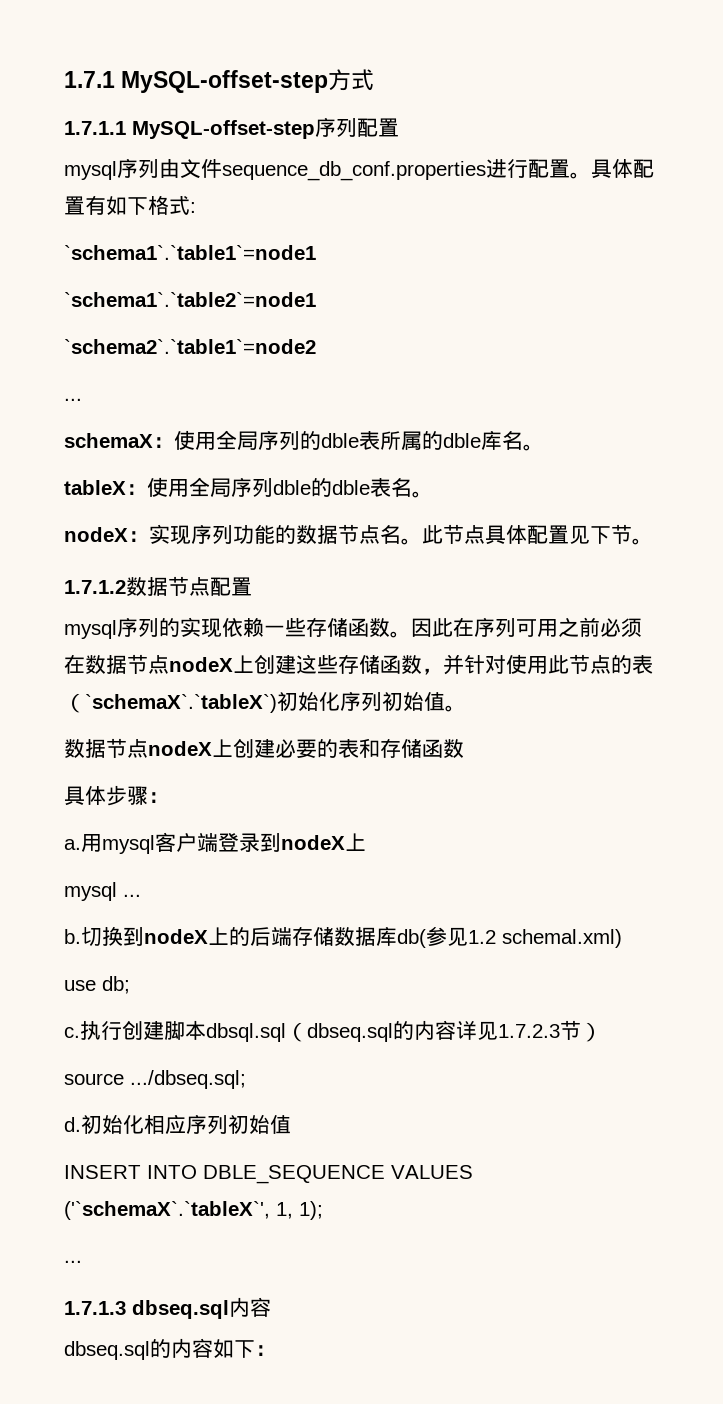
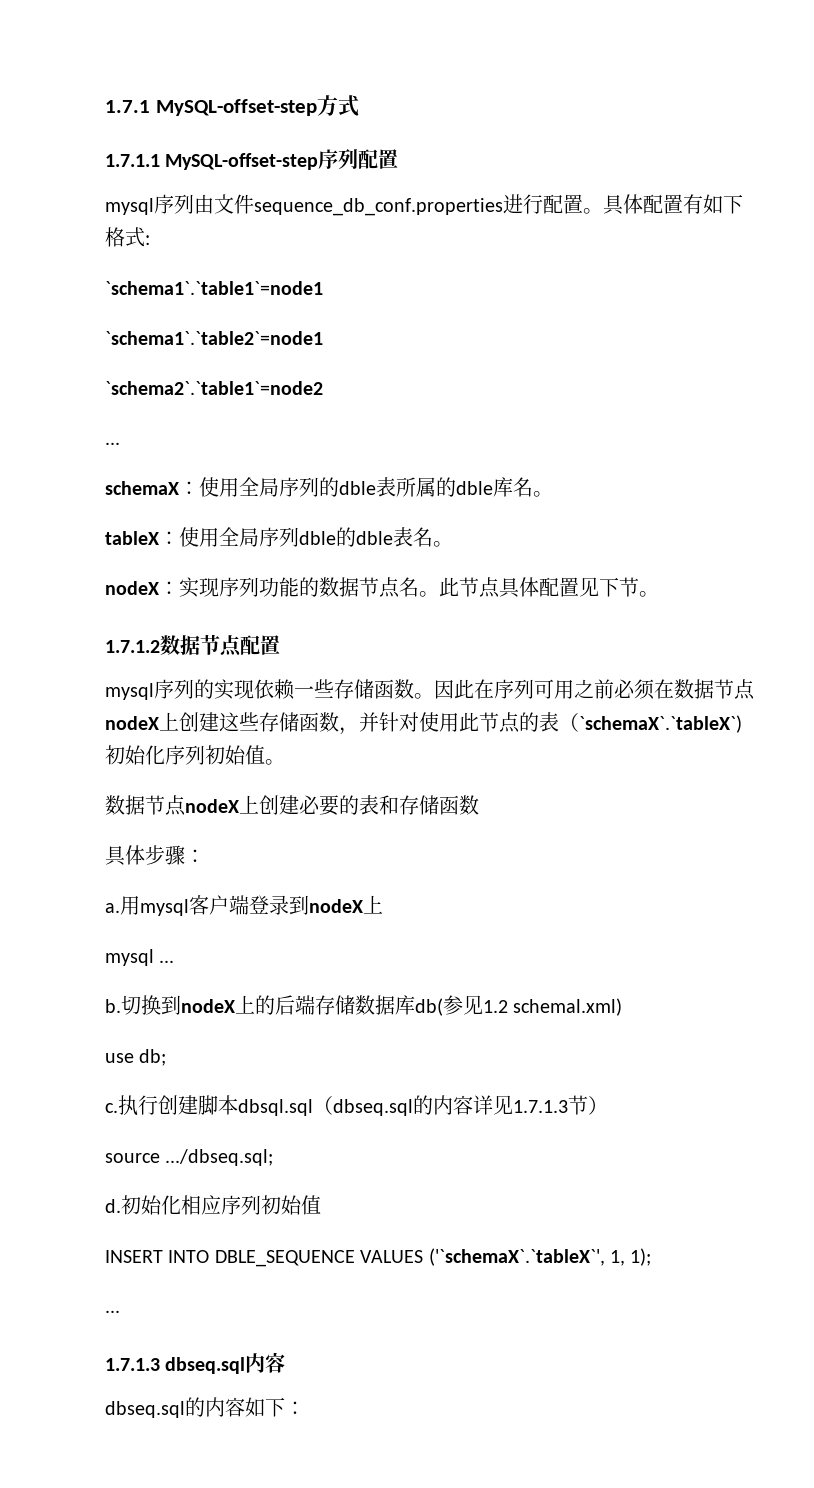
- 执行创建脚本dbsql.sql（dbseq.sql的内容详见1.7.2.3节）
+ 执行创建脚本dbsql.sql（dbseq.sql的内容详见1.7.1.3节）

